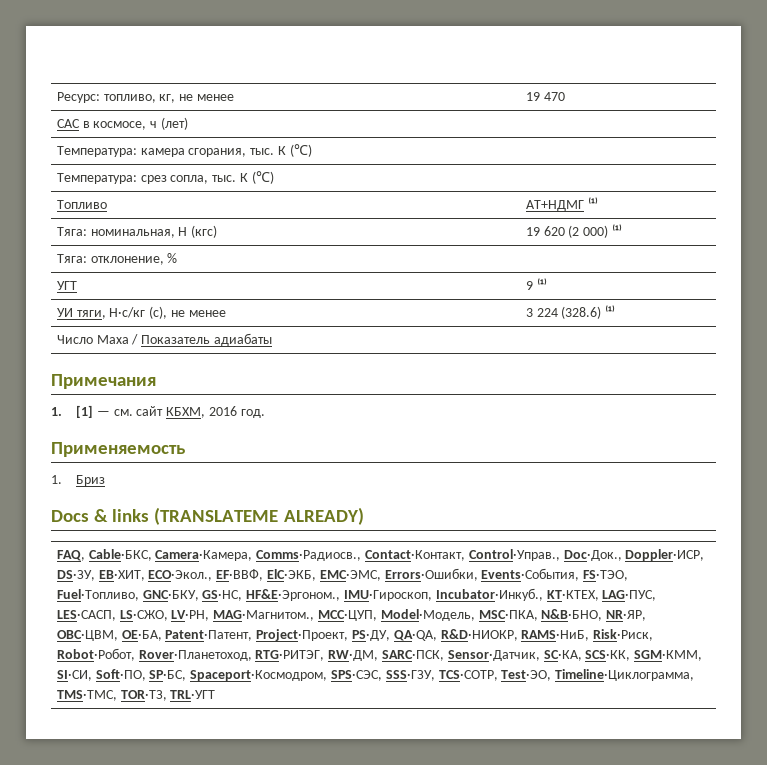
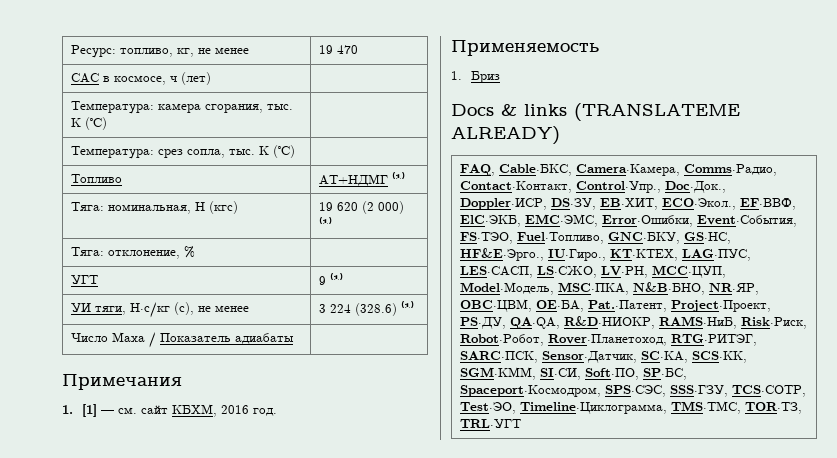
- FAQ, Cable·БКС, Camera·Камера, Comms·Радиосв., Contact·Контакт, Control·Управ., Doc·Док., Doppler·ИСР, DS·ЗУ, EB·ХИТ, ECO·Экол., EF·ВВФ, ElC·ЭКБ, EMC·ЭМС, Errors·Ошибки, Events·События, FS·ТЭО, Fuel·Топливо, GNC·БКУ, GS·НС, HF&E·Эргоном., IMU·Гироскоп, Incubator·Инкуб., KT·КТЕХ, LAG·ПУC, LES·САСП, LS·СЖО, LV·РН, MAG·Магнитом., MCC·ЦУП, Model·Модель, MSC·ПКА, N&B·БНО, NR·ЯР, OBC·ЦВМ, OE·БА, Patent·Патент, Project·Проект, PS·ДУ, QA·QA, R&D·НИОКР, RAMS·НиБ, Risk·Риск, Robot·Робот, Rover·Планетоход, RTG·РИТЭГ, RW·ДМ, SARC·ПСК, Sensor·Датчик, SC·КА, SCS·КК, SGM·КММ, SI·СИ, Soft·ПО, SP·БС, Spaceport·Космодром, SPS·СЭС, SSS·ГЗУ, TCS·СОТР, Test·ЭО, Timeline·Циклограмма, TMS·ТМС, TOR·ТЗ, TRL·УГТ
+ FAQ, Cable·БКС, Camera·Камера, Comms·Радио, Contact·Контакт, Control·Упр., Doc·Док., Doppler·ИСР, DS·ЗУ, EB·ХИТ, ECO·Экол., EF·ВВФ, ElC·ЭКБ, EMC·ЭМС, Error·Ошибки, Event·События, FS·ТЭО, Fuel·Топливо, GNC·БКУ, GS·НС, HF&E·Эрго., IU·Гиро., KT·КТЕХ, LAG·ПУC, LES·САСП, LS·СЖО, LV·РН, MCC·ЦУП, Model·Модель, MSC·ПКА, N&B·БНО, NR·ЯР, OBC·ЦВМ, OE·БА, Pat.·Патент, Project·Проект, PS·ДУ, QA·QA, R&D·НИОКР, RAMS·НиБ, Risk·Риск, Robot·Робот, Rover·Планетоход, RTG·РИТЭГ, SARC·ПСК, Sensor·Датчик, SC·КА, SCS·КК, SGM·КММ, SI·СИ, Soft·ПО, SP·БС, Spaceport·Космодром, SPS·СЭС, SSS·ГЗУ, TCS·СОТР, Test·ЭО, Timeline·Циклограмма, TMS·ТМС, TOR·ТЗ, TRL·УГТ

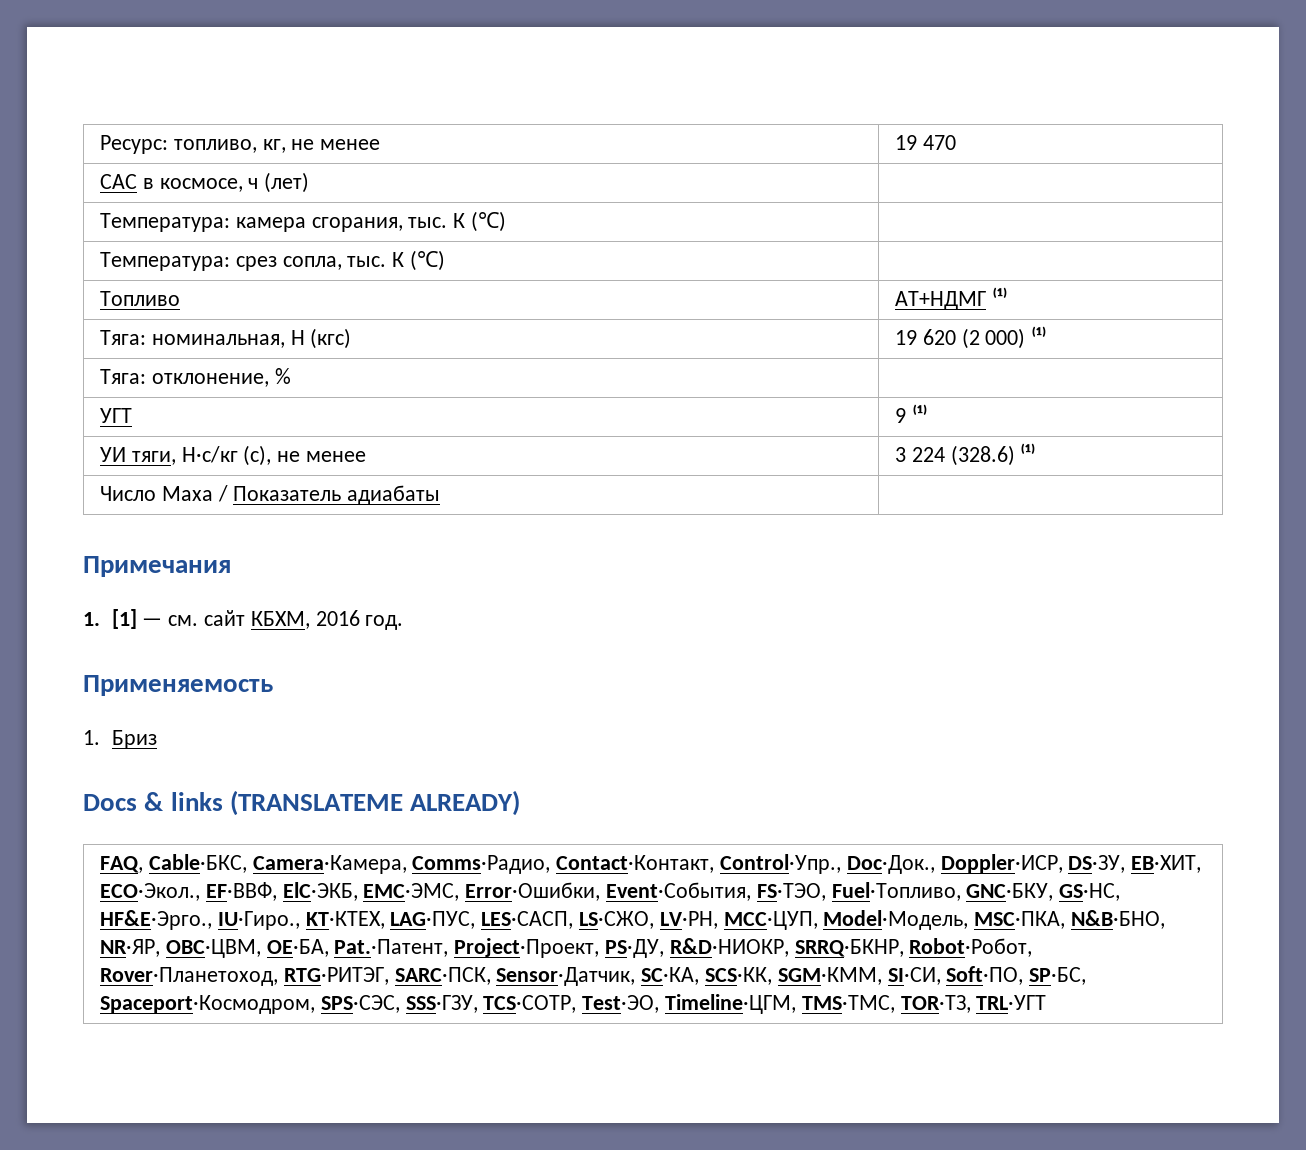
- FAQ, Cable·БКС, Camera·Камера, Comms·Радио, Contact·Контакт, Control·Упр., Doc·Док., Doppler·ИСР, DS·ЗУ, EB·ХИТ, ECO·Экол., EF·ВВФ, ElC·ЭКБ, EMC·ЭМС, Error·Ошибки, Event·События, FS·ТЭО, Fuel·Топливо, GNC·БКУ, GS·НС, HF&E·Эрго., IU·Гиро., KT·КТЕХ, LAG·ПУC, LES·САСП, LS·СЖО, LV·РН, MCC·ЦУП, Model·Модель, MSC·ПКА, N&B·БНО, NR·ЯР, OBC·ЦВМ, OE·БА, Pat.·Патент, Project·Проект, PS·ДУ, QA·QA, R&D·НИОКР, RAMS·НиБ, Risk·Риск, Robot·Робот, Rover·Планетоход, RTG·РИТЭГ, SARC·ПСК, Sensor·Датчик, SC·КА, SCS·КК, SGM·КММ, SI·СИ, Soft·ПО, SP·БС, Spaceport·Космодром, SPS·СЭС, SSS·ГЗУ, TCS·СОТР, Test·ЭО, Timeline·Циклограмма, TMS·ТМС, TOR·ТЗ, TRL·УГТ
+ FAQ, Cable·БКС, Camera·Камера, Comms·Радио, Contact·Контакт, Control·Упр., Doc·Док., Doppler·ИСР, DS·ЗУ, EB·ХИТ, ECO·Экол., EF·ВВФ, ElC·ЭКБ, EMC·ЭМС, Error·Ошибки, Event·События, FS·ТЭО, Fuel·Топливо, GNC·БКУ, GS·НС, HF&E·Эрго., IU·Гиро., KT·КТЕХ, LAG·ПУC, LES·САСП, LS·СЖО, LV·РН, MCC·ЦУП, Model·Модель, MSC·ПКА, N&B·БНО, NR·ЯР, OBC·ЦВМ, OE·БА, Pat.·Патент, Project·Проект, PS·ДУ, R&D·НИОКР, SRRQ·БКНР, Robot·Робот, Rover·Планетоход, RTG·РИТЭГ, SARC·ПСК, Sensor·Датчик, SC·КА, SCS·КК, SGM·КММ, SI·СИ, Soft·ПО, SP·БС, Spaceport·Космодром, SPS·СЭС, SSS·ГЗУ, TCS·СОТР, Test·ЭО, Timeline·ЦГМ, TMS·ТМС, TOR·ТЗ, TRL·УГТ

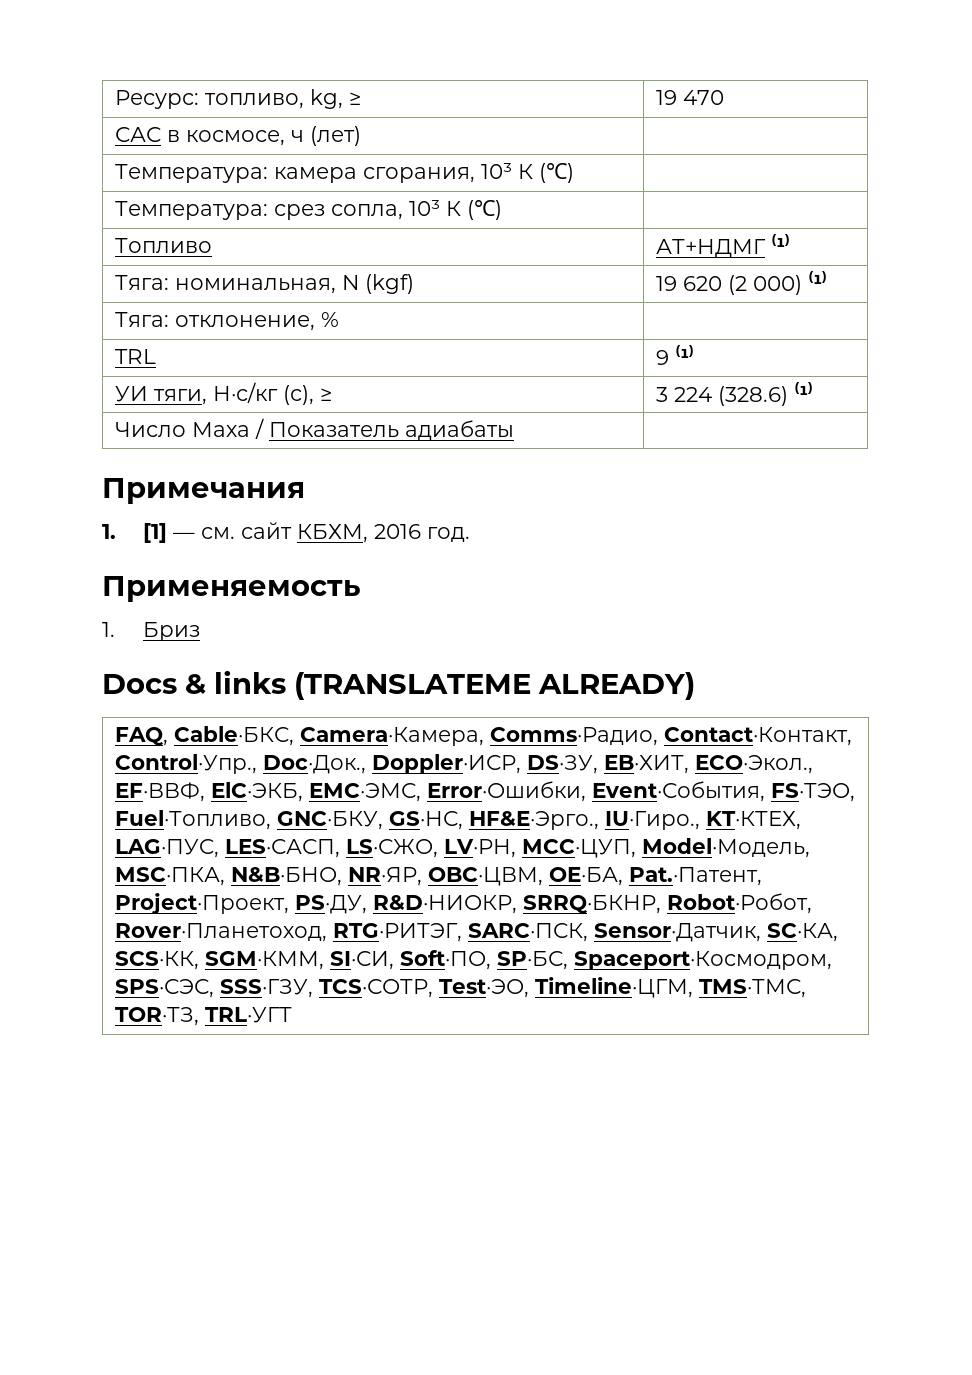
- Ресурс: топливо, кг, не менее | 19 470
+ Ресурс: топливо, kg, ≥ | 19 470
- Температура: камера сгорания, тыс. К (℃) |
+ Температура: камера сгорания, 10³ К (℃) |
- Температура: срез сопла, тыс. К (℃) |
+ Температура: срез сопла, 10³ К (℃) |
- Тяга: номинальная, Н (кгс) | 19 620 (2 000) ⁽¹⁾
+ Тяга: номинальная, N (kgf) | 19 620 (2 000) ⁽¹⁾
- УГТ | 9 ⁽¹⁾
+ TRL | 9 ⁽¹⁾
- УИ тяги, Н·с/кг (с), не менее | 3 224 (328.6) ⁽¹⁾
+ УИ тяги, Н·с/кг (с), ≥ | 3 224 (328.6) ⁽¹⁾

